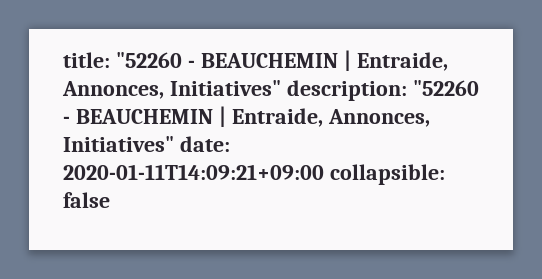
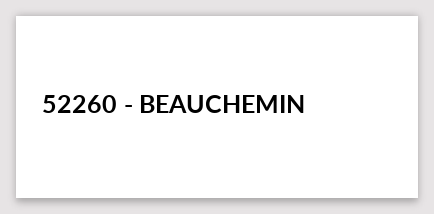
- title: "52260 - BEAUCHEMIN | Entraide, Annonces, Initiatives" description: "52260 - BEAUCHEMIN | Entraide, Annonces, Initiatives" date: 2020-01-11T14:09:21+09:00 collapsible: false
+ 52260 - BEAUCHEMIN

